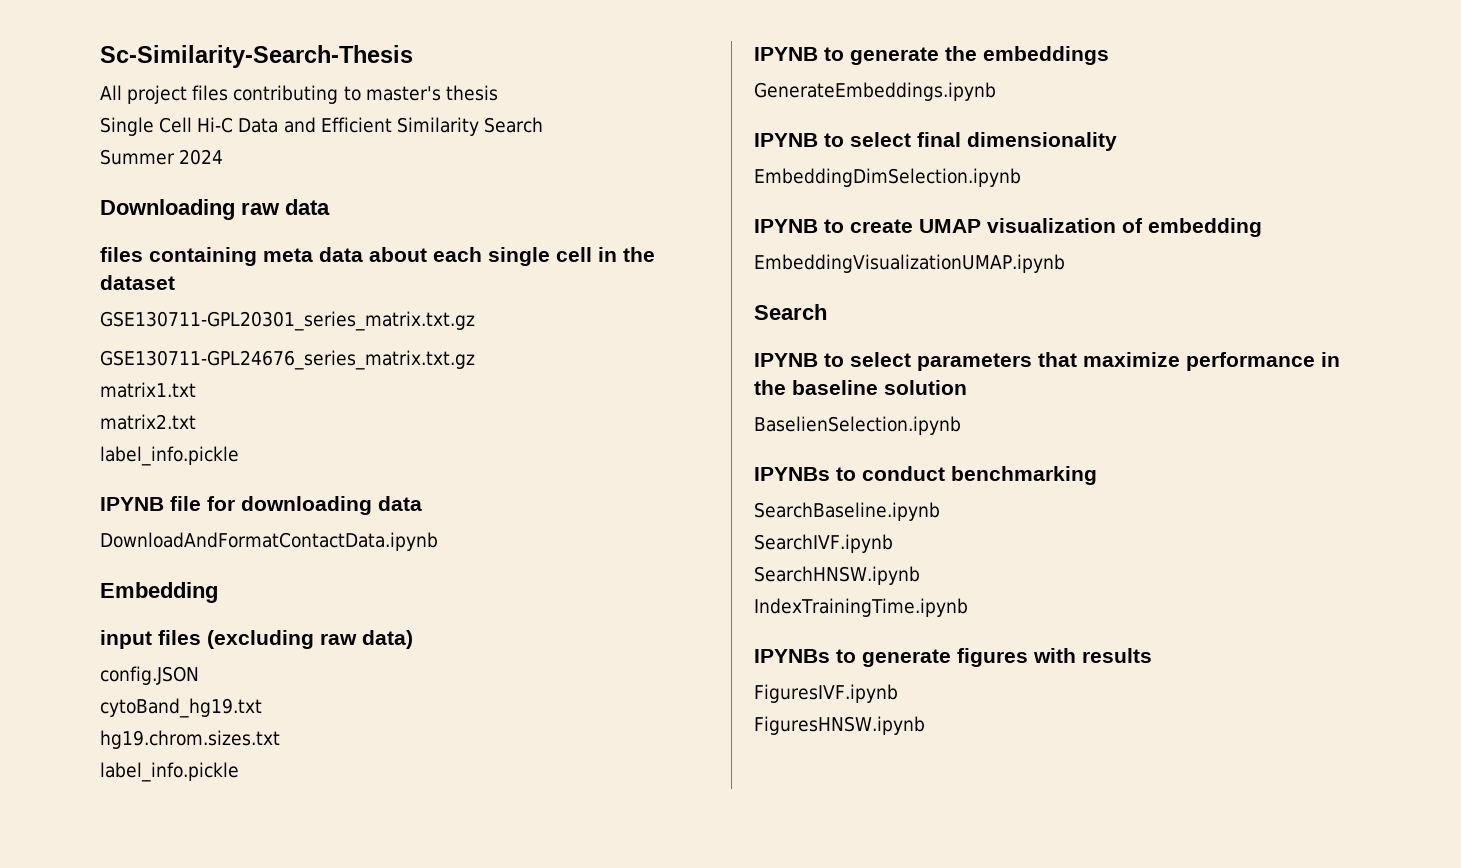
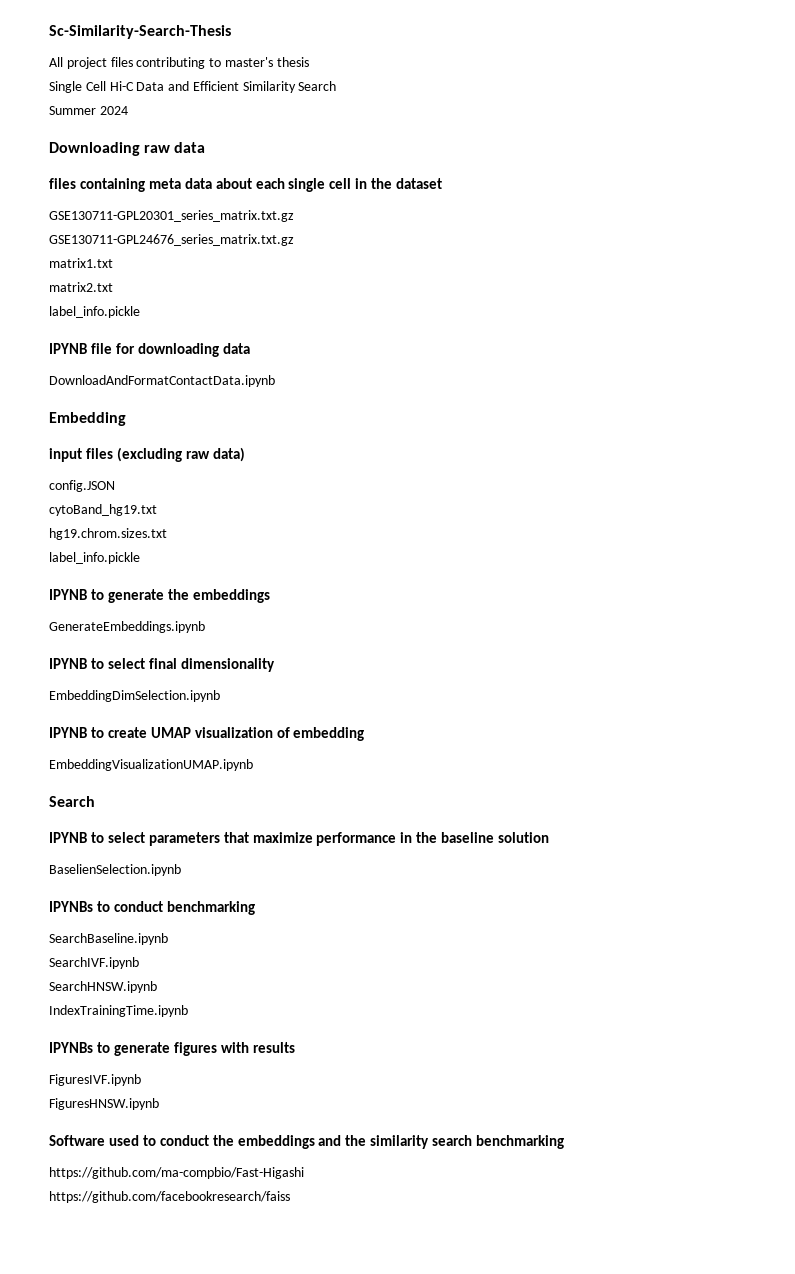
+ Software used to conduct the embeddings and the similarity search benchmarking
+ https://github.com/ma-compbio/Fast-Higashi
+ https://github.com/facebookresearch/faiss

